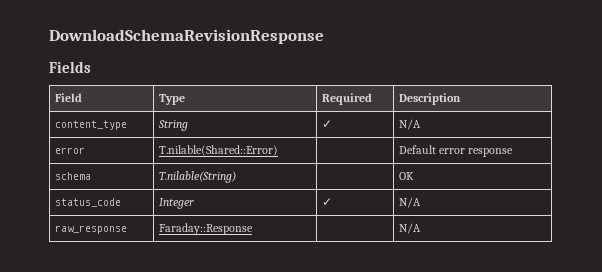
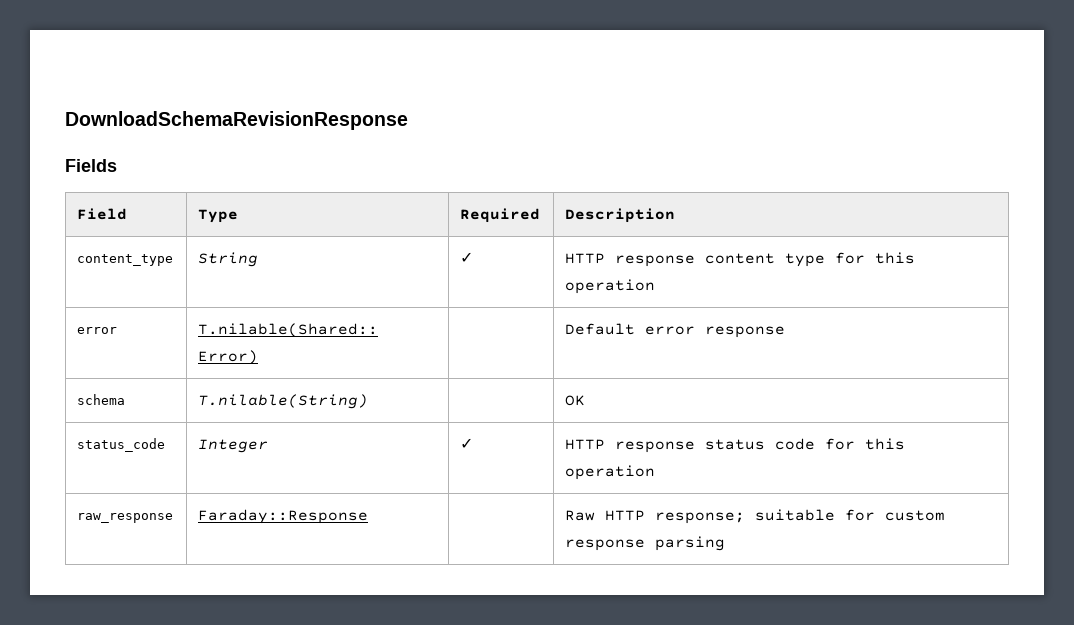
- content_type | String | ✓ | N/A
+ content_type | String | ✓ | HTTP response content type for this operation
- status_code | Integer | ✓ | N/A
- raw_response | Faraday::Response | | N/A
+ status_code | Integer | ✓ | HTTP response status code for this operation
+ raw_response | Faraday::Response | | Raw HTTP response; suitable for custom response parsing

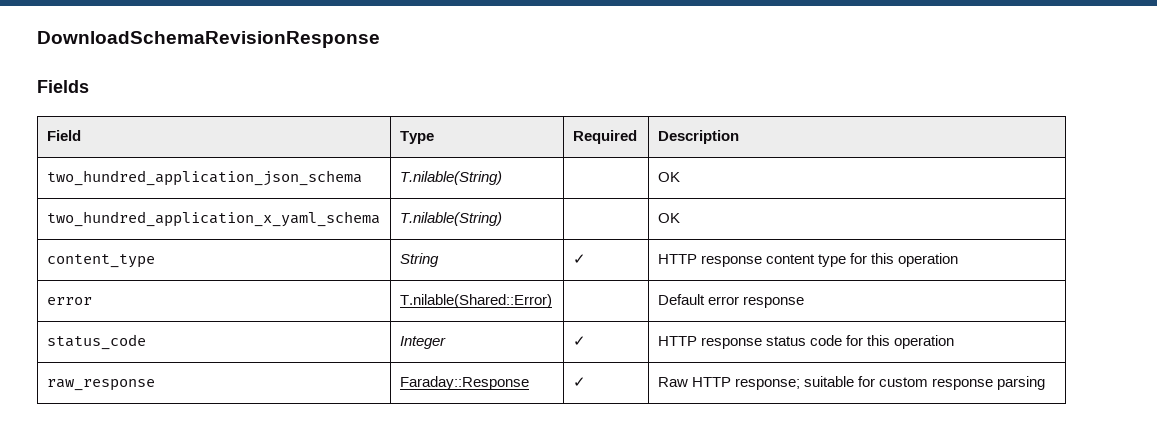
+ two_hundred_application_json_schema | T.nilable(String) | | OK
+ two_hundred_application_x_yaml_schema | T.nilable(String) | | OK
- schema | T.nilable(String) | | OK
- raw_response | Faraday::Response | | Raw HTTP response; suitable for custom response parsing
+ raw_response | Faraday::Response | ✓ | Raw HTTP response; suitable for custom response parsing

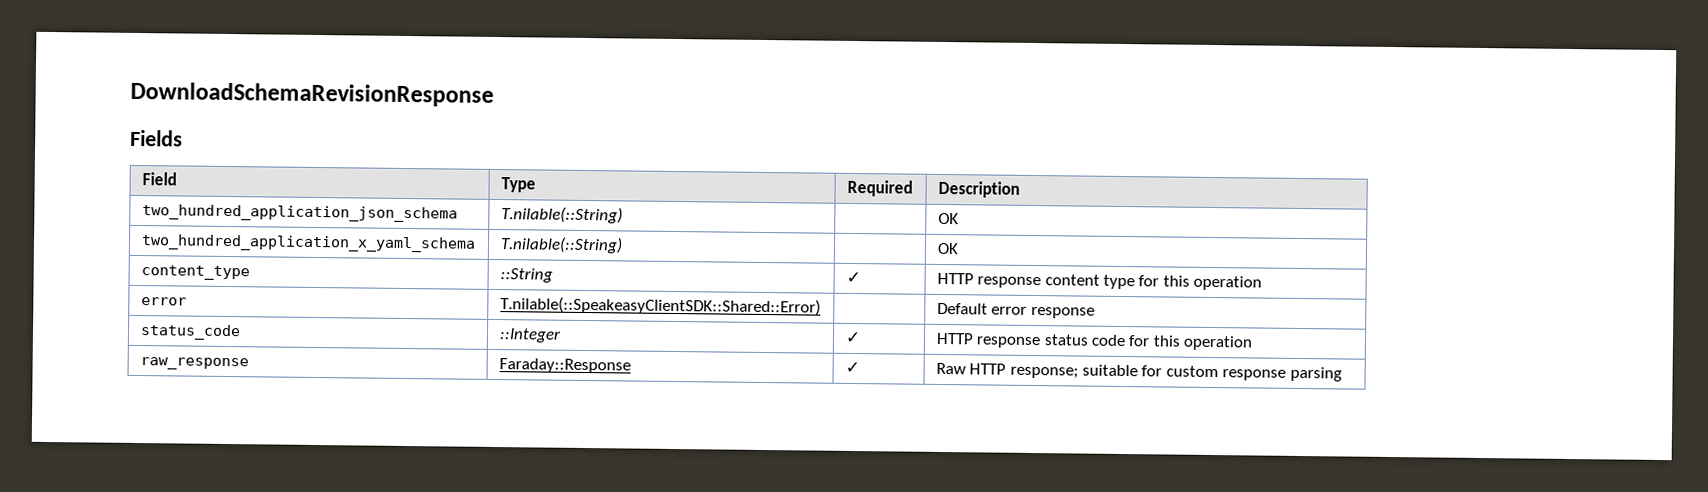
- two_hundred_application_json_schema | T.nilable(String) | | OK
+ two_hundred_application_json_schema | T.nilable(::String) | | OK
- two_hundred_application_x_yaml_schema | T.nilable(String) | | OK
+ two_hundred_application_x_yaml_schema | T.nilable(::String) | | OK
- content_type | String | ✓ | HTTP response content type for this operation
+ content_type | ::String | ✓ | HTTP response content type for this operation
- error | T.nilable(Shared::Error) | | Default error response
+ error | T.nilable(::SpeakeasyClientSDK::Shared::Error) | | Default error response
- status_code | Integer | ✓ | HTTP response status code for this operation
+ status_code | ::Integer | ✓ | HTTP response status code for this operation

